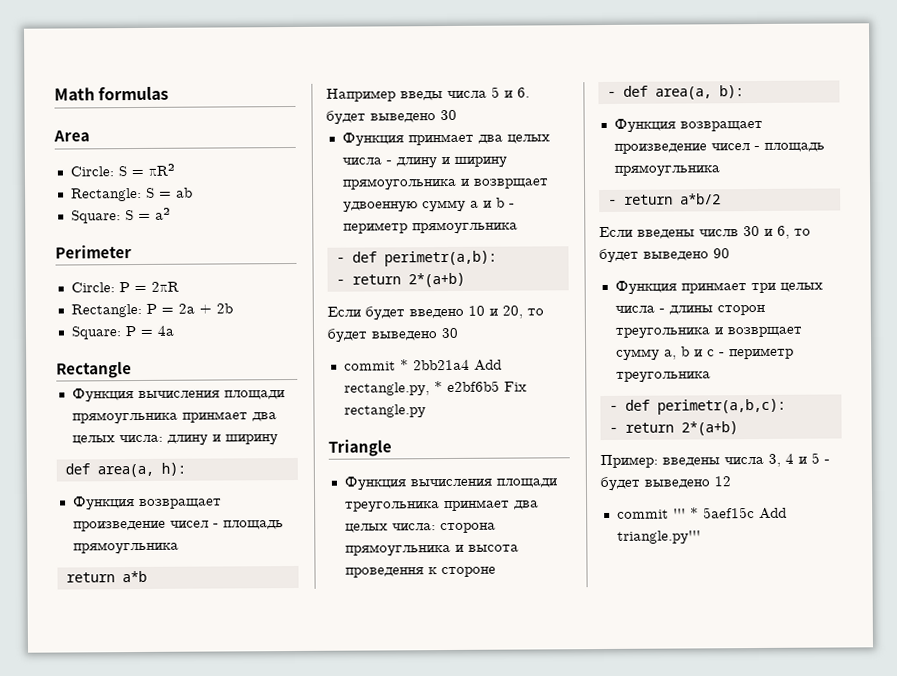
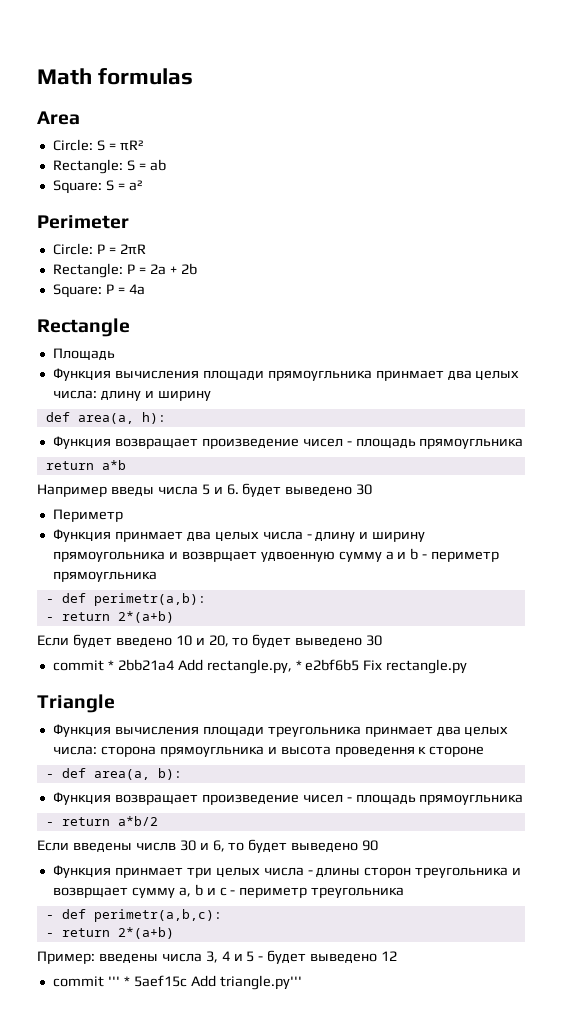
+ Площадь
+ Периметр

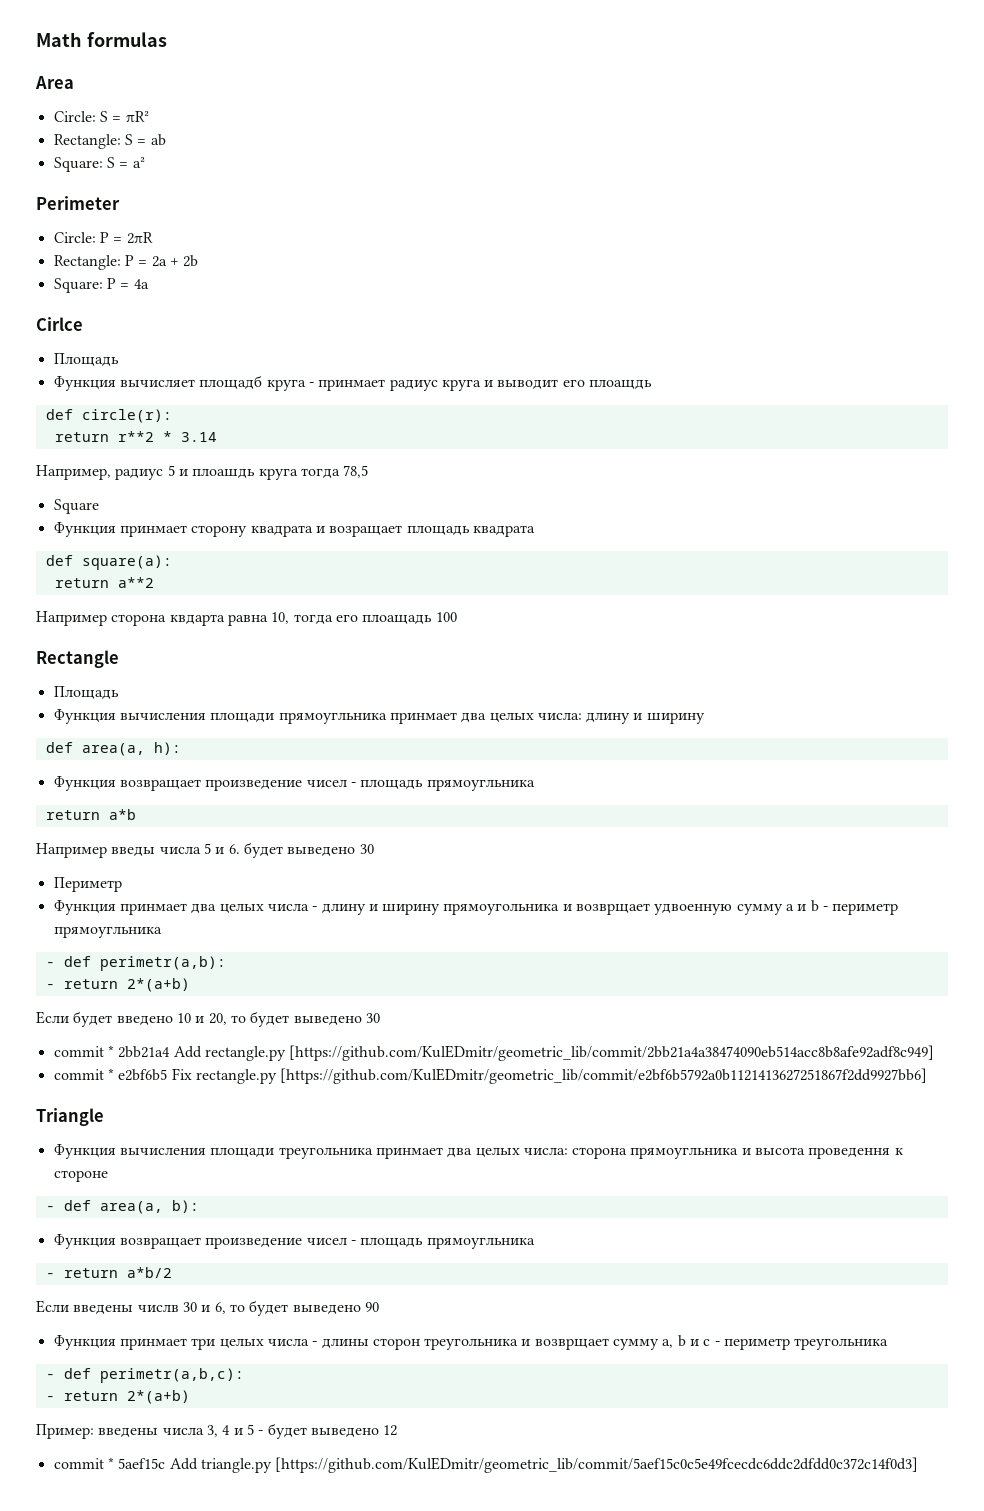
+ Cirlce
+ Площадь
+ Функция вычисляет площадб круга - принмает радиус круга и выводит его плоащдь
+ def circle(r):
+ return r**2 * 3.14
+ Например, радиус 5 и плоашдь круга тогда 78,5
+ Square
+ Функция принмает сторону квадрата и возращает площадь квадрата
+ def square(a):
+ return a**2
+ Например сторона квдарта равна 10, тогда его плоащадь 100
- commit * 2bb21a4 Add rectangle.py, * e2bf6b5 Fix rectangle.py
+ commit * 2bb21a4 Add rectangle.py [https://github.com/KulEDmitr/geometric_lib/commit/2bb21a4a38474090eb514acc8b8afe92adf8c949]
+ commit * e2bf6b5 Fix rectangle.py [https://github.com/KulEDmitr/geometric_lib/commit/e2bf6b5792a0b1121413627251867f2dd9927bb6]
- commit ''' * 5aef15c Add triangle.py'''
+ commit * 5aef15c Add triangle.py [https://github.com/KulEDmitr/geometric_lib/commit/5aef15c0c5e49fcecdc6ddc2dfdd0c372c14f0d3]

